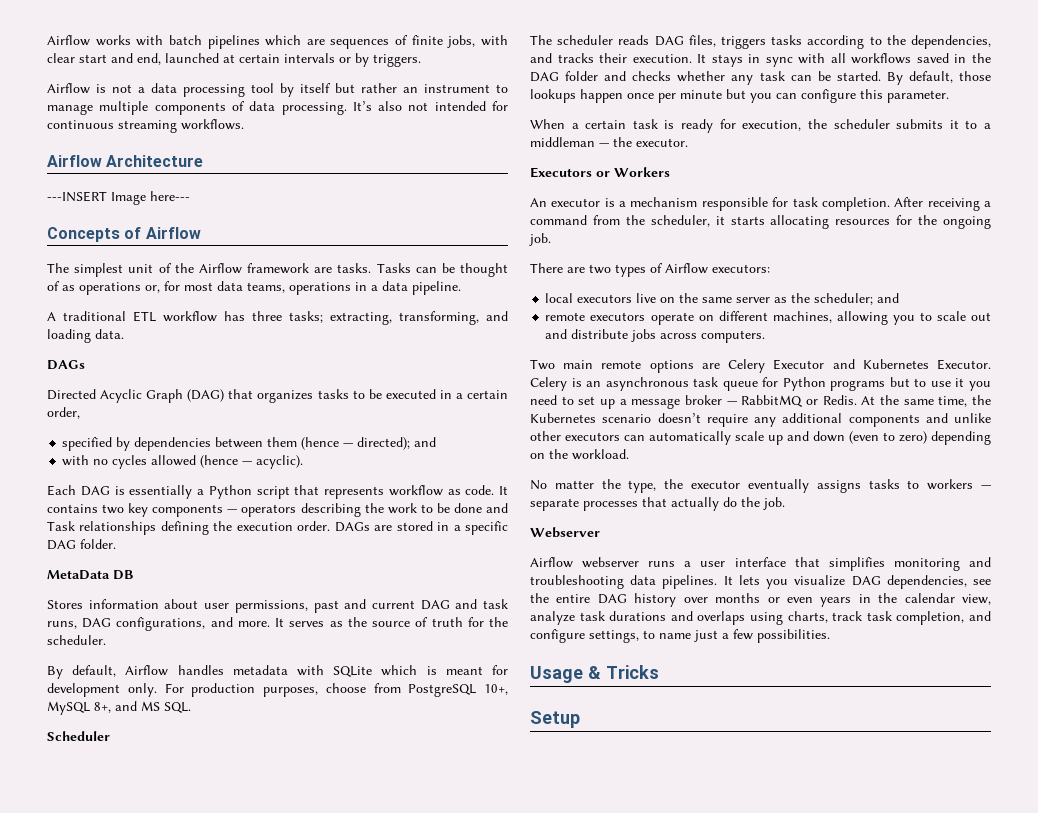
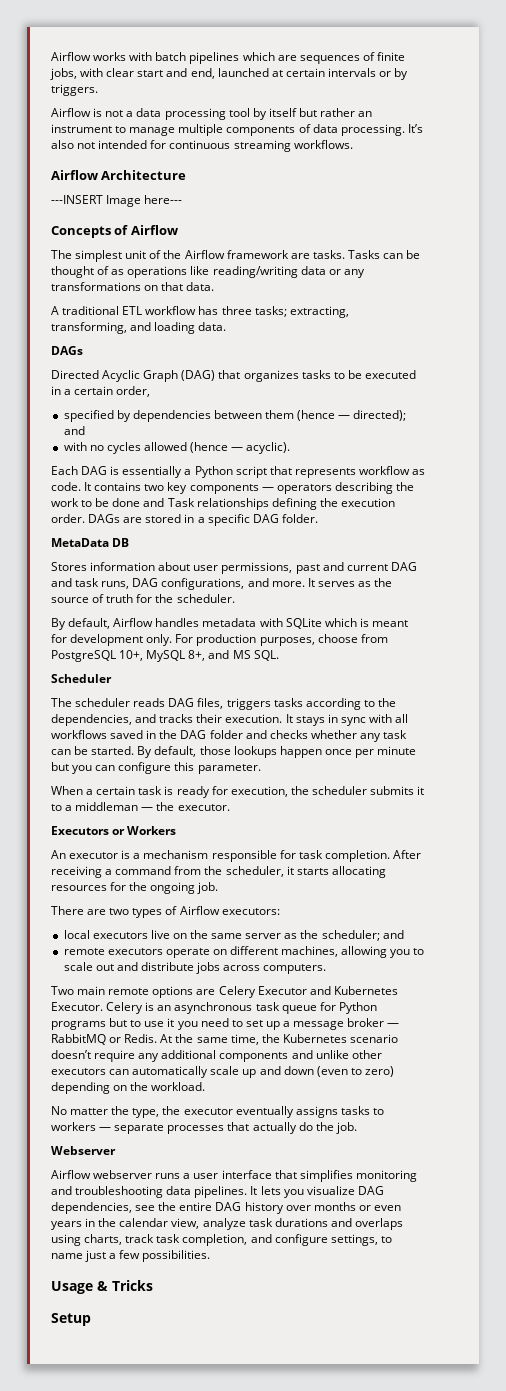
- Tasks can be thought of as operations or, for most data teams, operations in a data pipeline.
+ Tasks can be thought of as operations like reading/writing data or any transformations on that data.

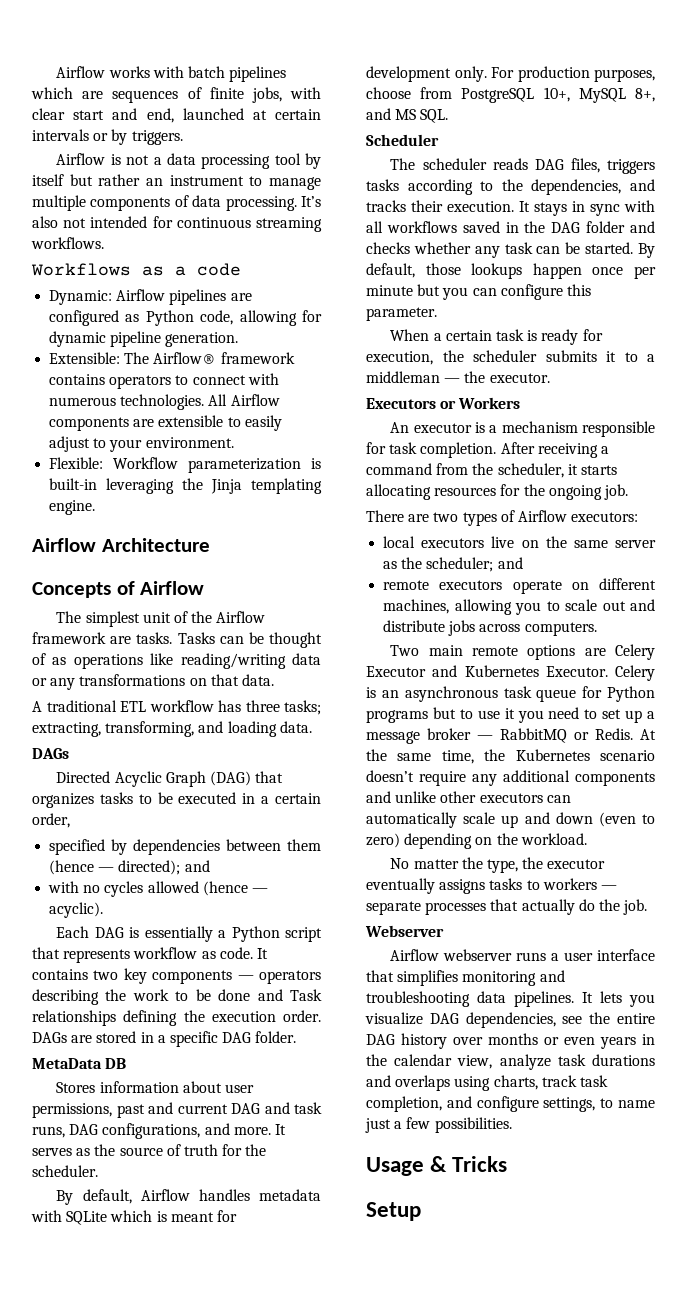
+ Workflows as a code
+ Dynamic: Airflow pipelines are configured as Python code, allowing for dynamic pipeline generation.
+ Extensible: The Airflow® framework contains operators to connect with numerous technologies. All Airflow components are extensible to easily adjust to your environment.
+ Flexible: Workflow parameterization is built-in leveraging the Jinja templating engine.
- ---INSERT Image here---

